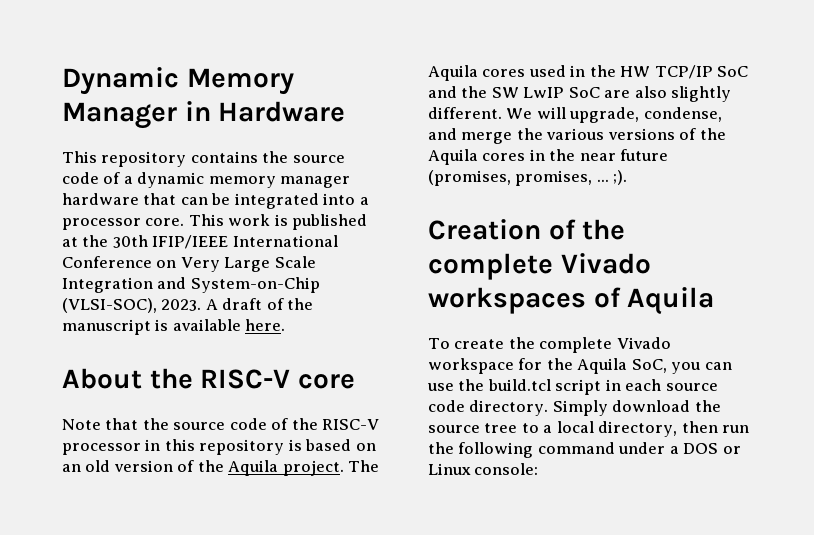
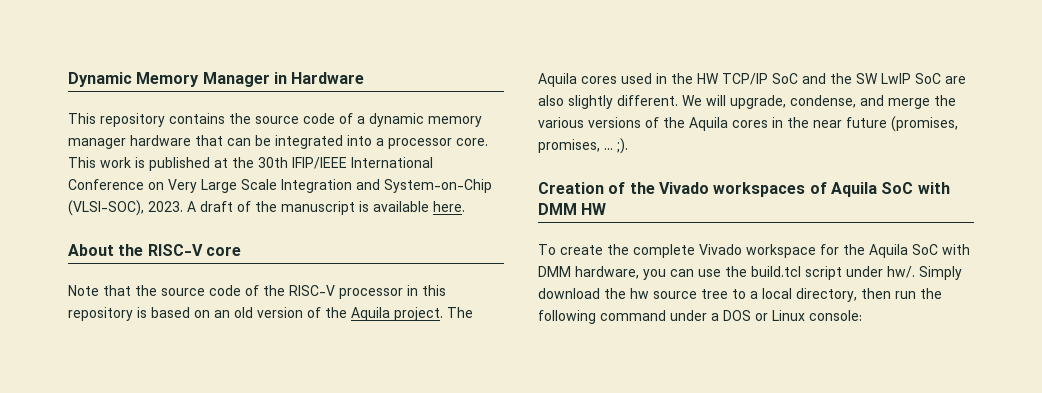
- Creation of the complete Vivado workspaces of Aquila
+ Creation of the Vivado workspaces of Aquila SoC with DMM HW
- To create the complete Vivado workspace for the Aquila SoC, you can use the build.tcl script in each source code directory.
+ To create the complete Vivado workspace for the Aquila SoC with DMM hardware, you can use the build.tcl script under hw/.
- Simply download the source tree to a local directory, then run the following command under a DOS or Linux console:
+ Simply download the hw source tree to a local directory, then run the following command under a DOS or Linux console:

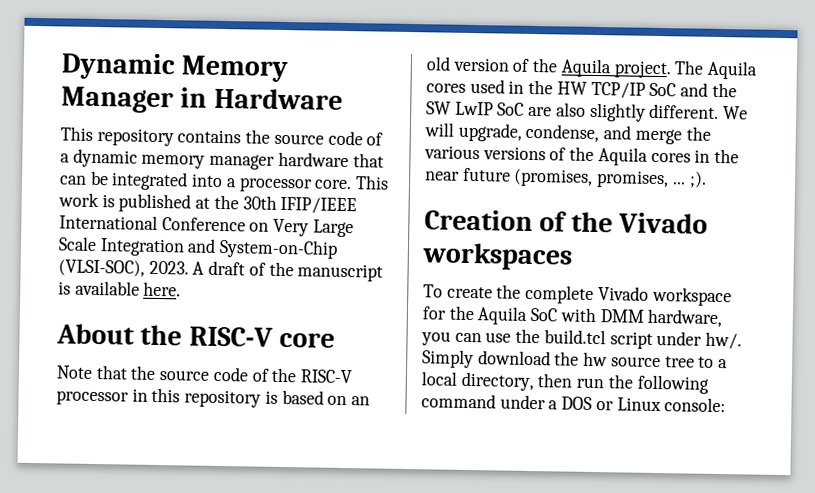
- Creation of the Vivado workspaces of Aquila SoC with DMM HW
+ Creation of the Vivado workspaces

